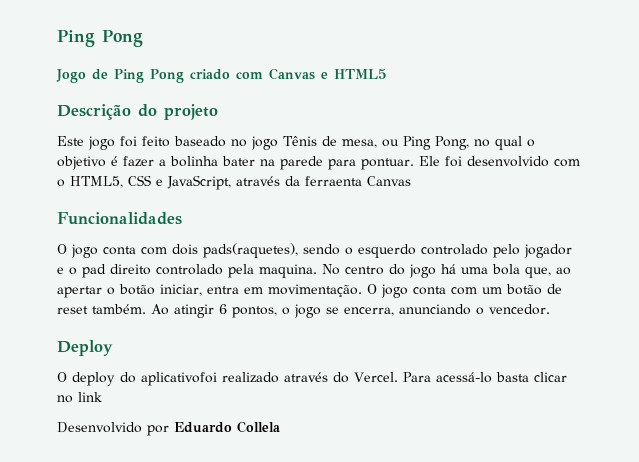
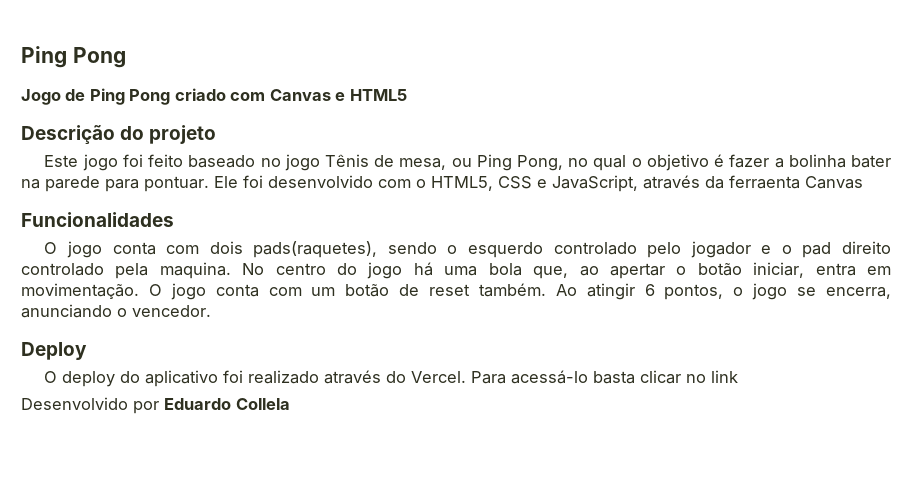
- O deploy do aplicativofoi realizado através do Vercel.
+ O deploy do aplicativo foi realizado através do Vercel.

